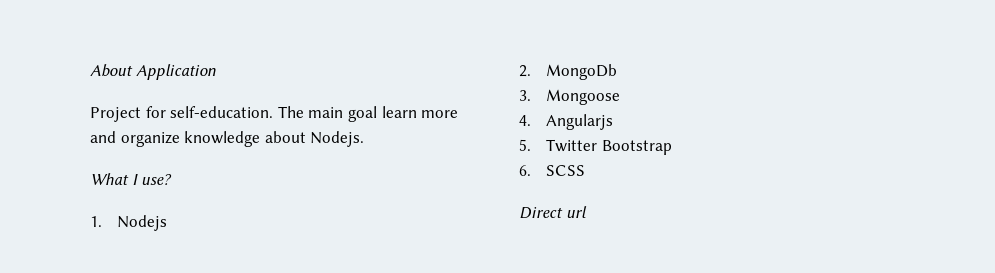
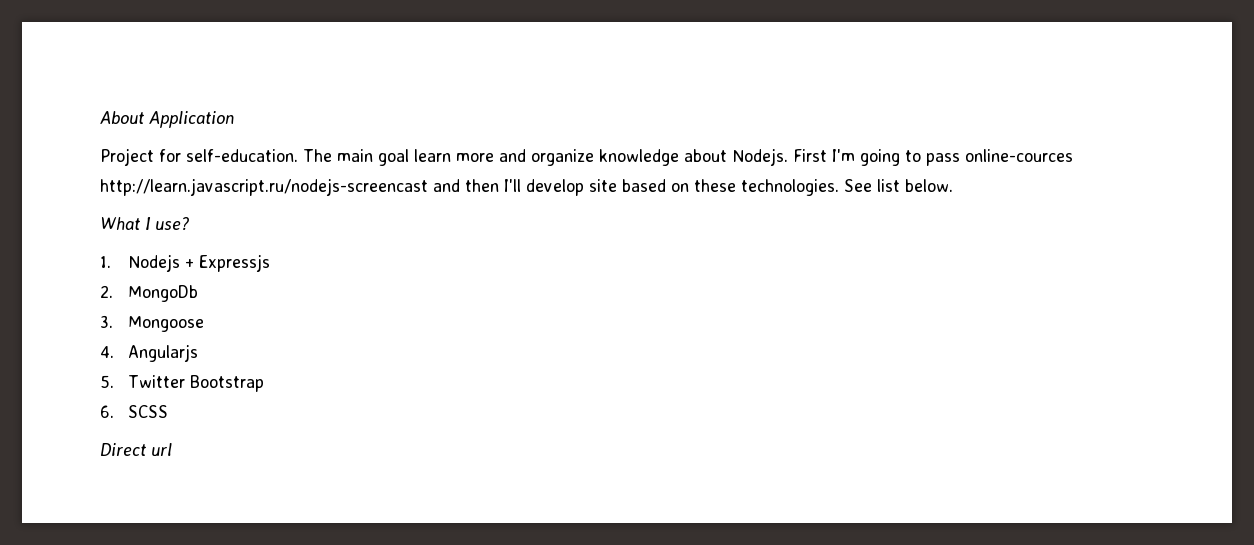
+ First I'm going to pass online-cources http://learn.javascript.ru/nodejs-screencast and then I'll develop site based on these technologies. See list below.
- 1. Nodejs
+ 1. Nodejs + Expressjs

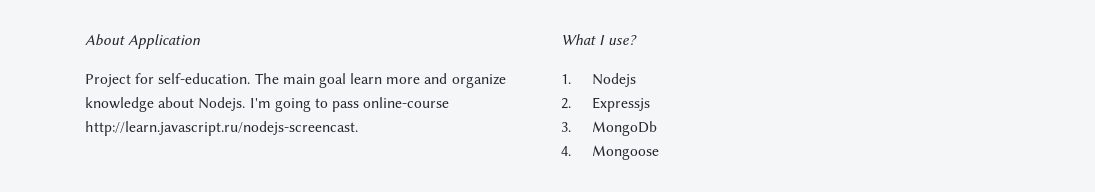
- First I'm going to pass online-cources http://learn.javascript.ru/nodejs-screencast and then I'll develop site based on these technologies. See list below.
+ I'm going to pass online-course http://learn.javascript.ru/nodejs-screencast.
- 1. Nodejs + Expressjs
+ 1. Nodejs
+ 2. Expressjs
- 2. MongoDb
+ 3. MongoDb
- 3. Mongoose
+ 4. Mongoose
- 4. Angularjs
- 5. Twitter Bootstrap
- 6. SCSS
- Direct url

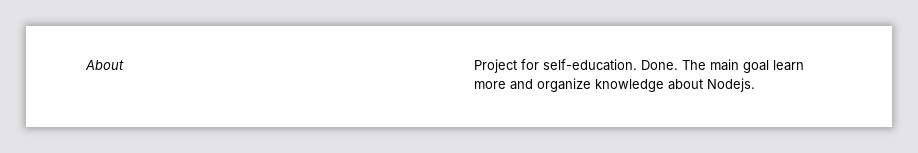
- About Application
+ About
+ Done.
- I'm going to pass online-course http://learn.javascript.ru/nodejs-screencast.
- What I use?
- 1. Nodejs
- 2. Expressjs
- 3. MongoDb
- 4. Mongoose

